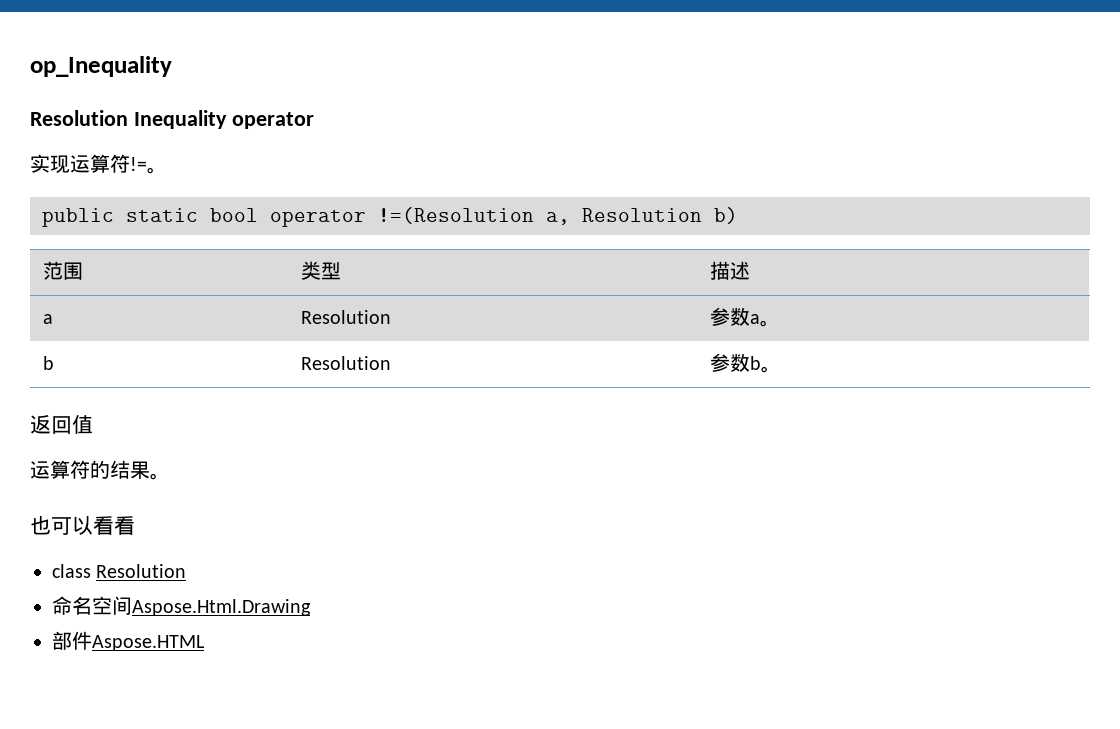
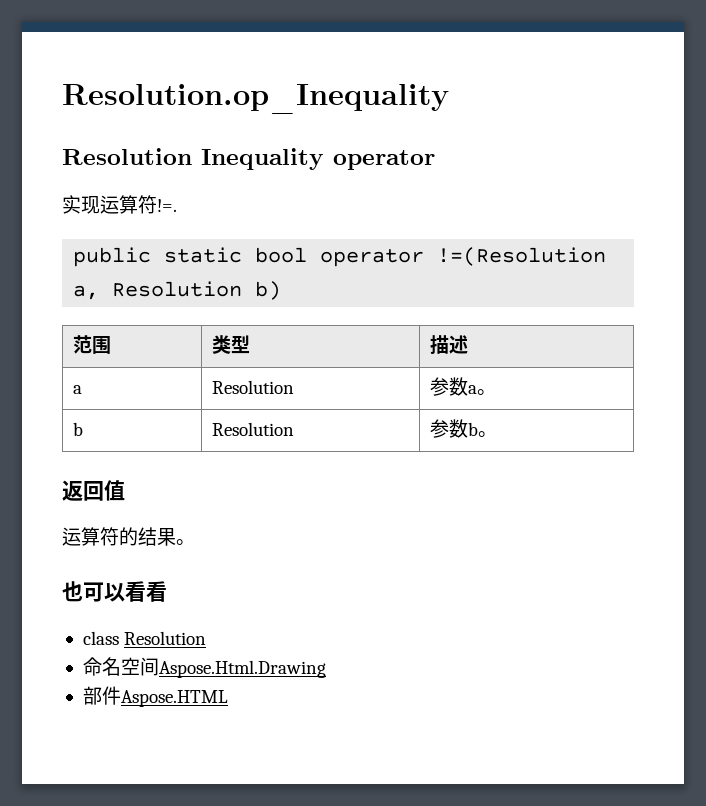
- op_Inequality
+ Resolution.op_Inequality
- 实现运算符!=。
+ 实现运算符!=.

